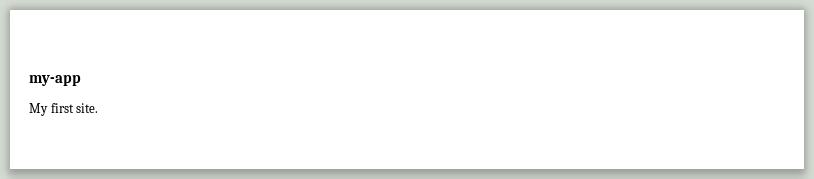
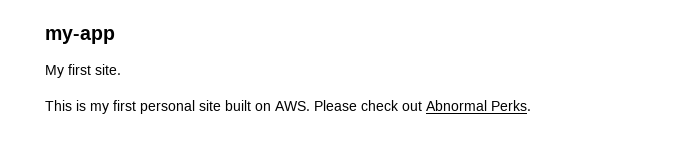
+ This is my first personal site built on AWS. Please check out Abnormal Perks.

